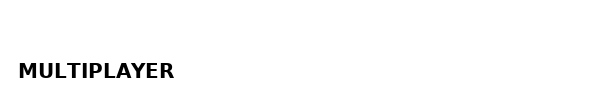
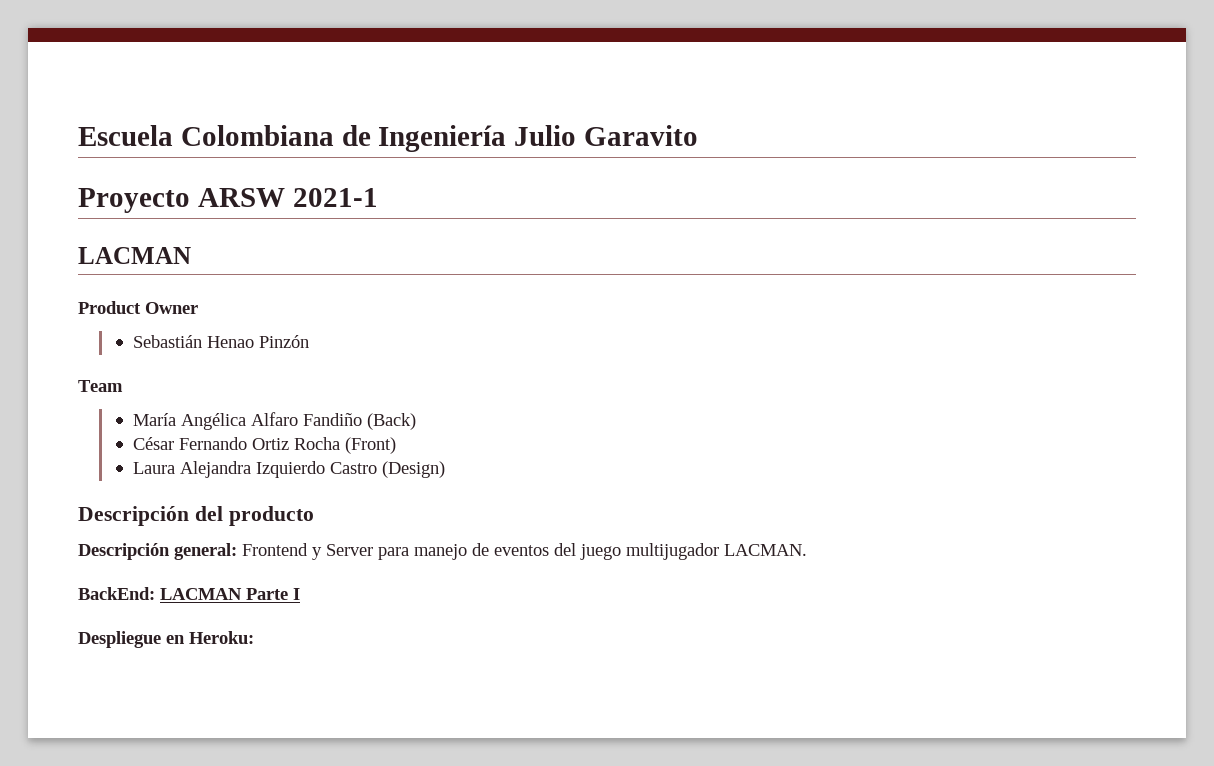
- MULTIPLAYER
+ Escuela Colombiana de Ingeniería Julio Garavito
+ Proyecto ARSW 2021-1
+ LACMAN
+ Product Owner
+ Sebastián Henao Pinzón
+ Team
+ María Angélica Alfaro Fandiño (Back)
+ César Fernando Ortiz Rocha (Front)
+ Laura Alejandra Izquierdo Castro (Design)
+ Descripción del producto
+ Descripción general: Frontend y Server para manejo de eventos del juego multijugador LACMAN.
+ BackEnd: LACMAN Parte I
+ Despliegue en Heroku:

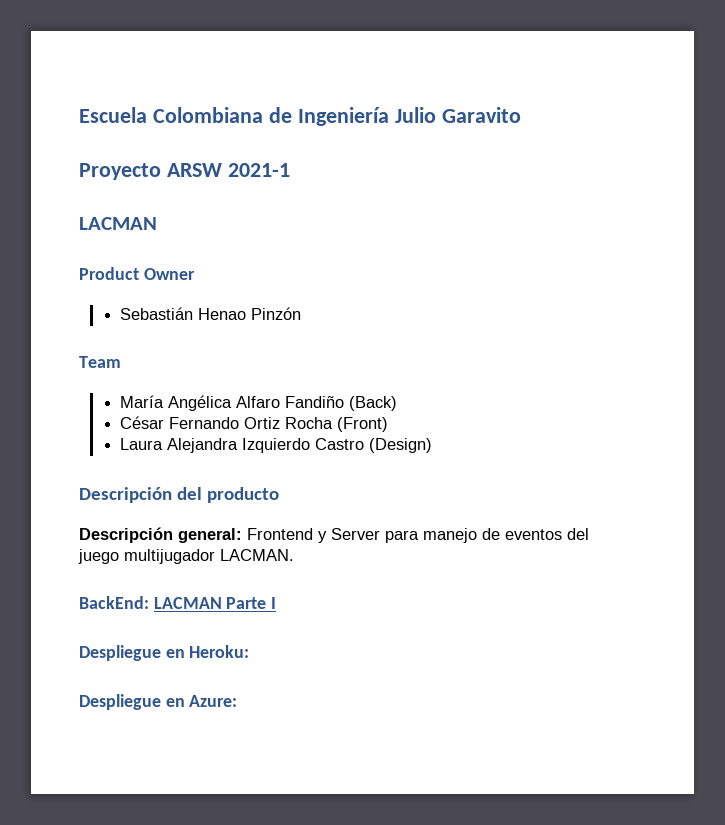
+ Despliegue en Azure:

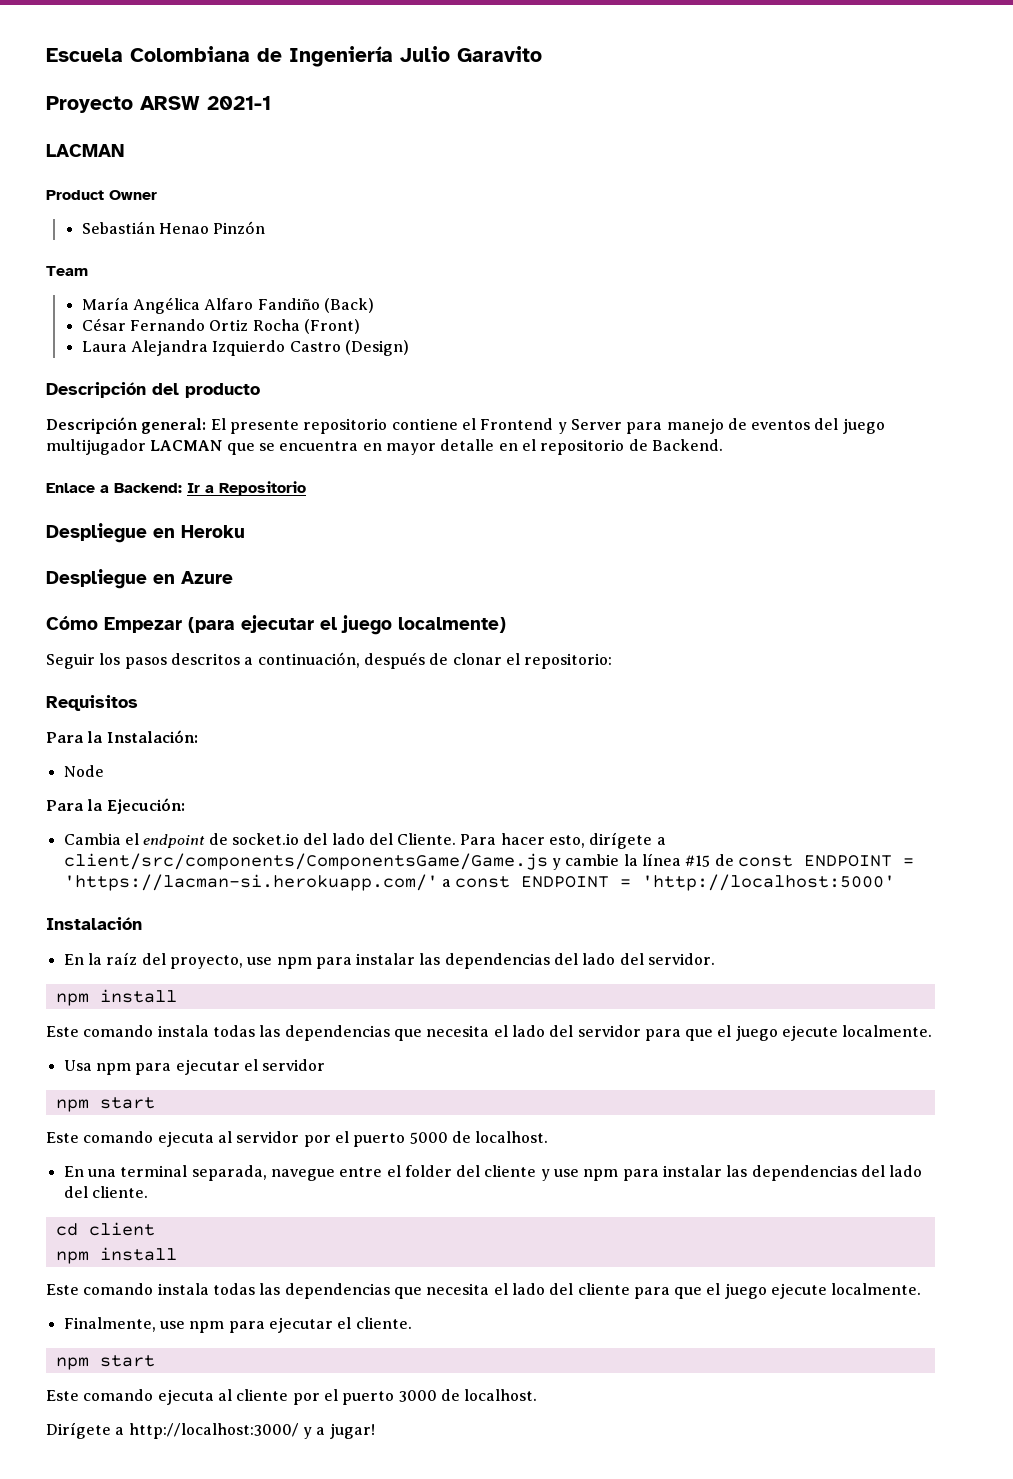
- Descripción general: Frontend y Server para manejo de eventos del juego multijugador LACMAN.
- BackEnd: LACMAN Parte I
- Despliegue en Heroku:
- Despliegue en Azure:
+ Descripción general: El presente repositorio contiene el Frontend y Server para manejo de eventos del juego multijugador LACMAN que se encuentra en mayor detalle en el repositorio de Backend.
+ Enlace a Backend: Ir a Repositorio
+ Despliegue en Heroku
+ Despliegue en Azure
+ Cómo Empezar (para ejecutar el juego localmente)
+ Seguir los pasos descritos a continuación, después de clonar el repositorio:
+ Requisitos
+ Para la Instalación:
+ Node
+ Para la Ejecución:
+ Cambia el endpoint de socket.io del lado del Cliente. Para hacer esto, dirígete a client/src/components/ComponentsGame/Game.js y cambie la línea #15 de const ENDPOINT = 'https://lacman-si.herokuapp.com/' a const ENDPOINT = 'http://localhost:5000'
+ Instalación
+ En la raíz del proyecto, use npm para instalar las dependencias del lado del servidor.
+ npm install
+ Este comando instala todas las dependencias que necesita el lado del servidor para que el juego ejecute localmente.
+ Usa npm para ejecutar el servidor
+ npm start
+ Este comando ejecuta al servidor por el puerto 5000 de localhost.
+ En una terminal separada, navegue entre el folder del cliente y use npm para instalar las dependencias del lado del cliente.
+ cd client
+ npm install
+ Este comando instala todas las dependencias que necesita el lado del cliente para que el juego ejecute localmente.
+ Finalmente, use npm para ejecutar el cliente.
+ npm start
+ Este comando ejecuta al cliente por el puerto 3000 de localhost.
+ Dirígete a http://localhost:3000/ y a jugar!

